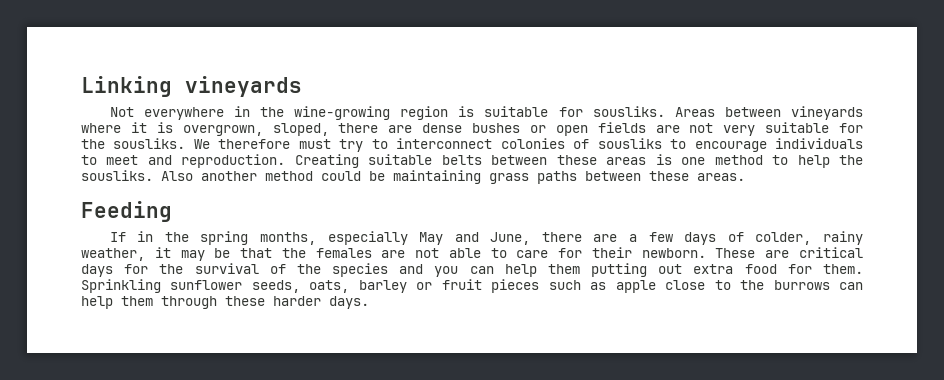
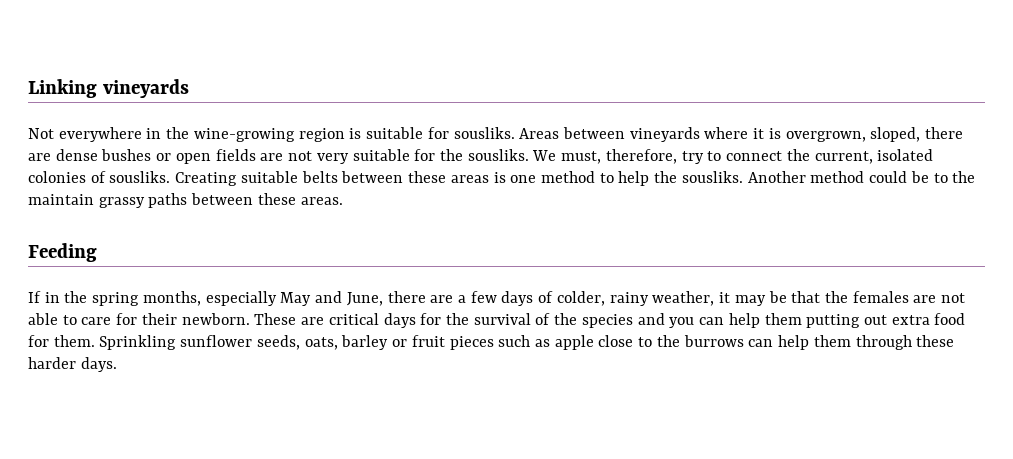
- We therefore must try to interconnect colonies of sousliks to encourage individuals to meet and reproduction.
+ We must, therefore, try to connect the current, isolated colonies of sousliks.
- Also another method could be maintaining grass paths between these areas.
+ Another method could be to the maintain grassy paths between these areas.

